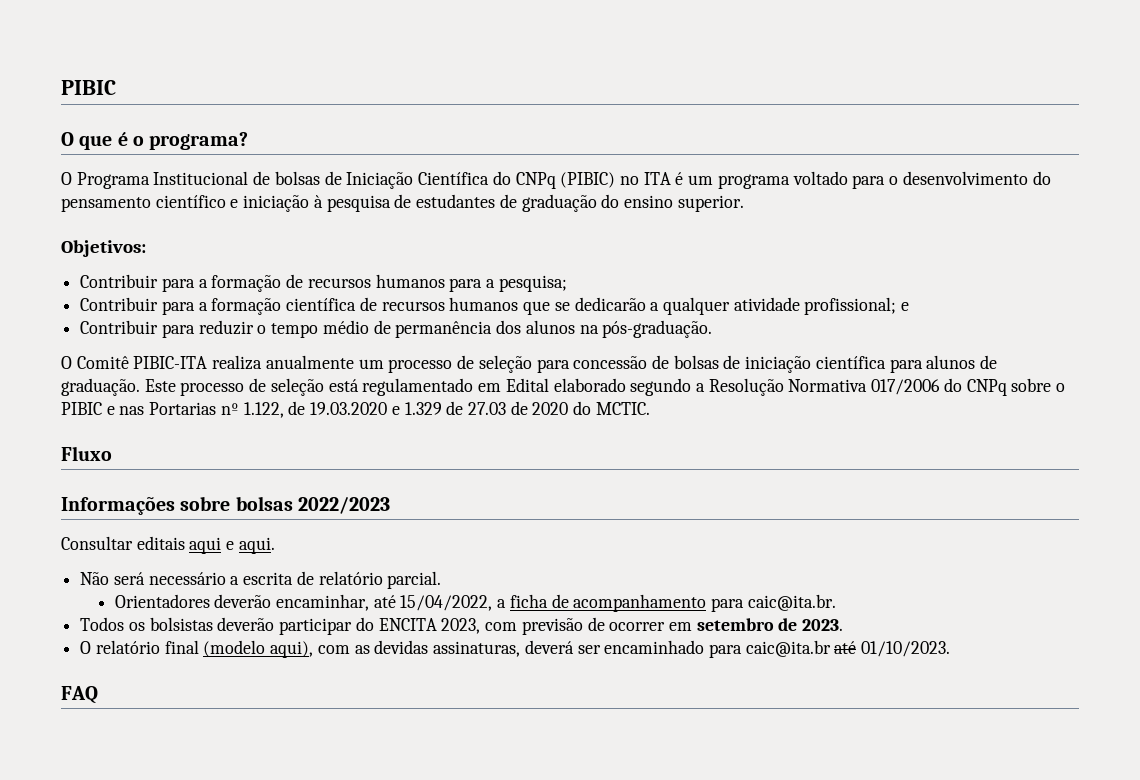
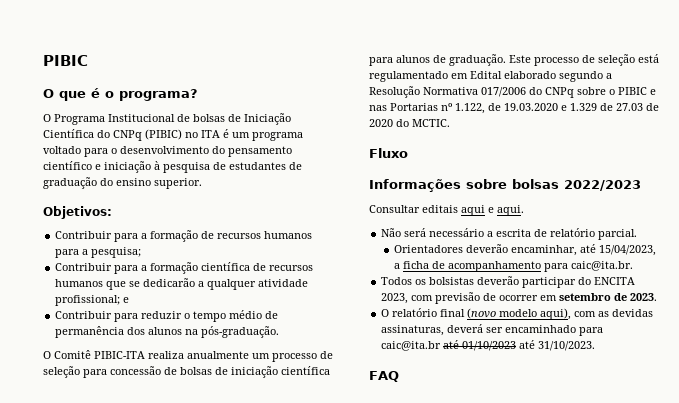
- Orientadores deverão encaminhar, até 15/04/2022, a ficha de acompanhamento para caic@ita.br.
+ Orientadores deverão encaminhar, até 15/04/2023, a ficha de acompanhamento para caic@ita.br.
- O relatório final (modelo aqui), com as devidas assinaturas, deverá ser encaminhado para caic@ita.br até 01/10/2023.
+ O relatório final (novo modelo aqui), com as devidas assinaturas, deverá ser encaminhado para caic@ita.br até 01/10/2023 até 31/10/2023.

